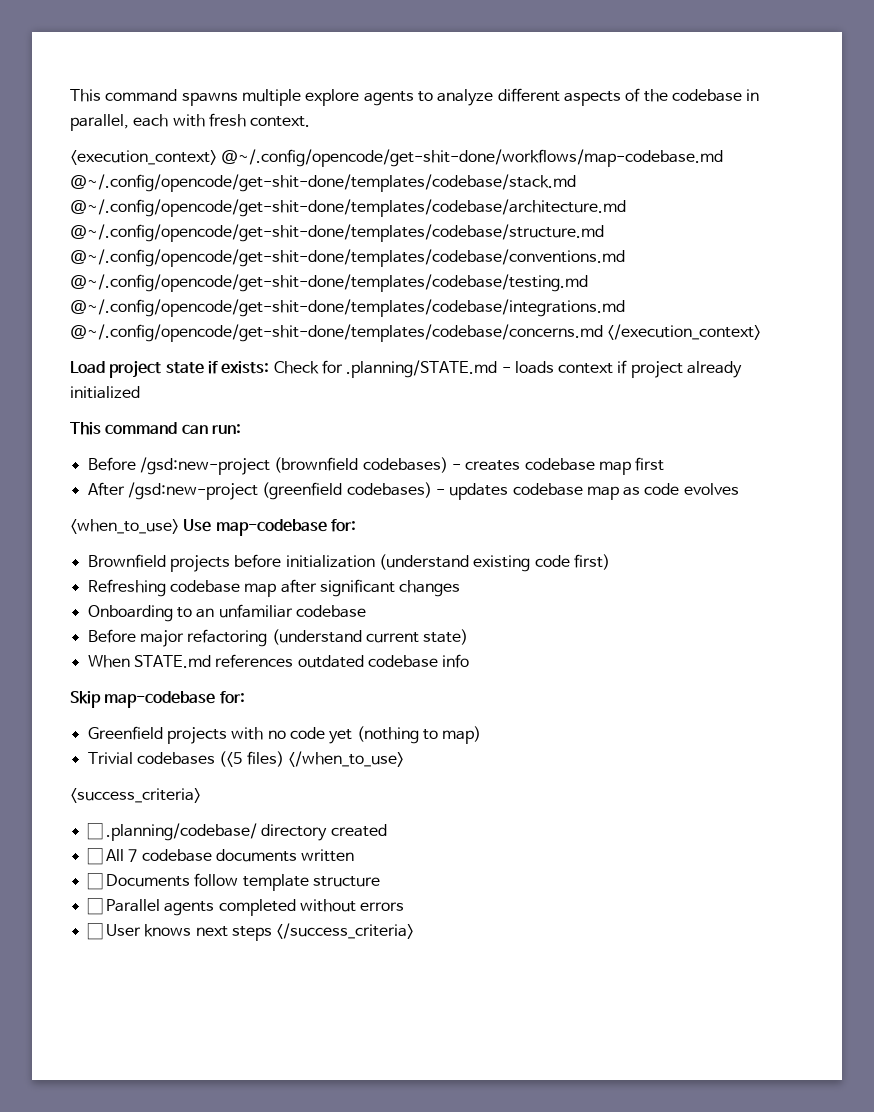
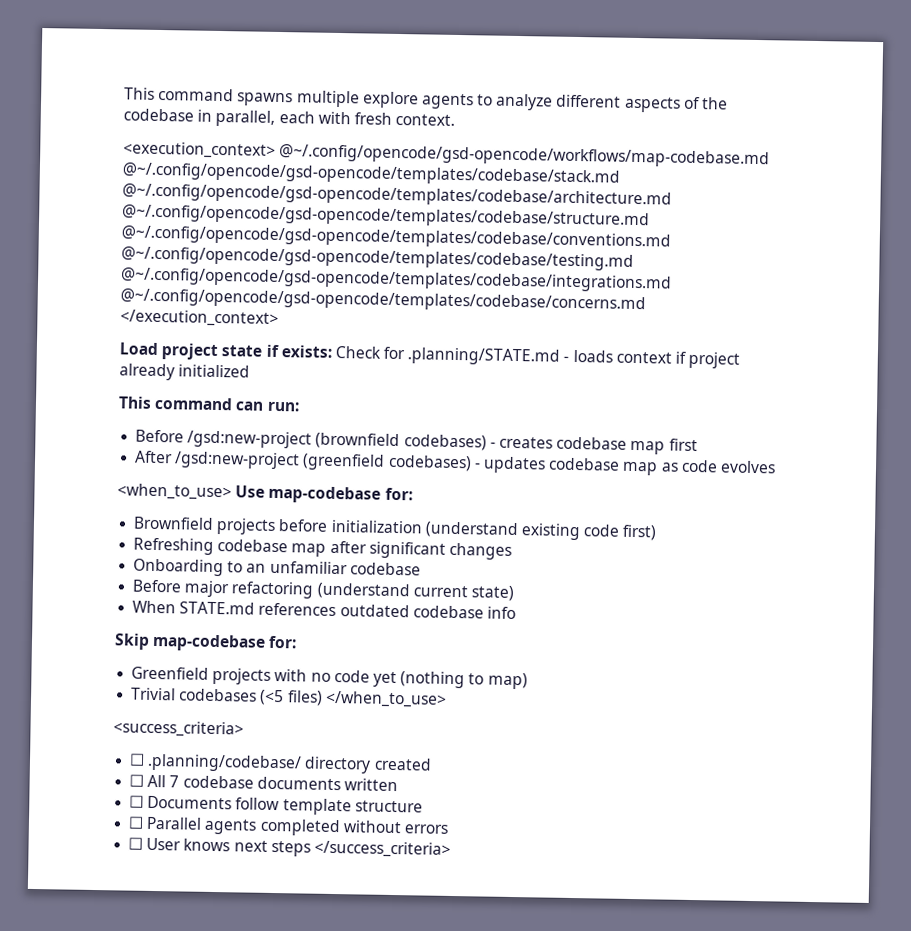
- <execution_context> @~/.config/opencode/get-shit-done/workflows/map-codebase.md @~/.config/opencode/get-shit-done/templates/codebase/stack.md @~/.config/opencode/get-shit-done/templates/codebase/architecture.md @~/.config/opencode/get-shit-done/templates/codebase/structure.md @~/.config/opencode/get-shit-done/templates/codebase/conventions.md @~/.config/opencode/get-shit-done/templates/codebase/testing.md @~/.config/opencode/get-shit-done/templates/codebase/integrations.md @~/.config/opencode/get-shit-done/templates/codebase/concerns.md </execution_context>
+ <execution_context> @~/.config/opencode/gsd-opencode/workflows/map-codebase.md @~/.config/opencode/gsd-opencode/templates/codebase/stack.md @~/.config/opencode/gsd-opencode/templates/codebase/architecture.md @~/.config/opencode/gsd-opencode/templates/codebase/structure.md @~/.config/opencode/gsd-opencode/templates/codebase/conventions.md @~/.config/opencode/gsd-opencode/templates/codebase/testing.md @~/.config/opencode/gsd-opencode/templates/codebase/integrations.md @~/.config/opencode/gsd-opencode/templates/codebase/concerns.md </execution_context>

